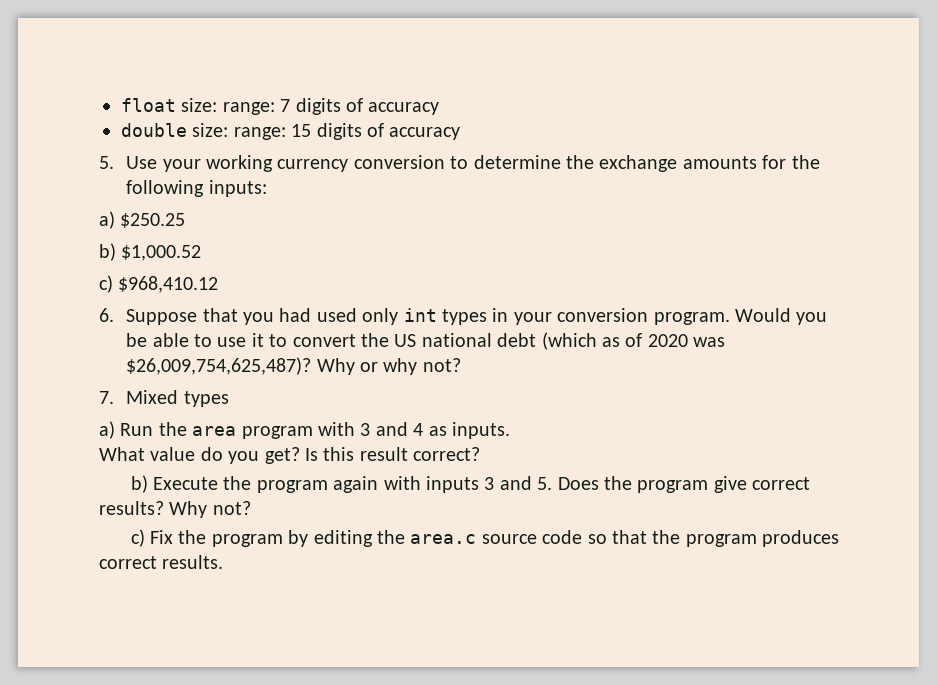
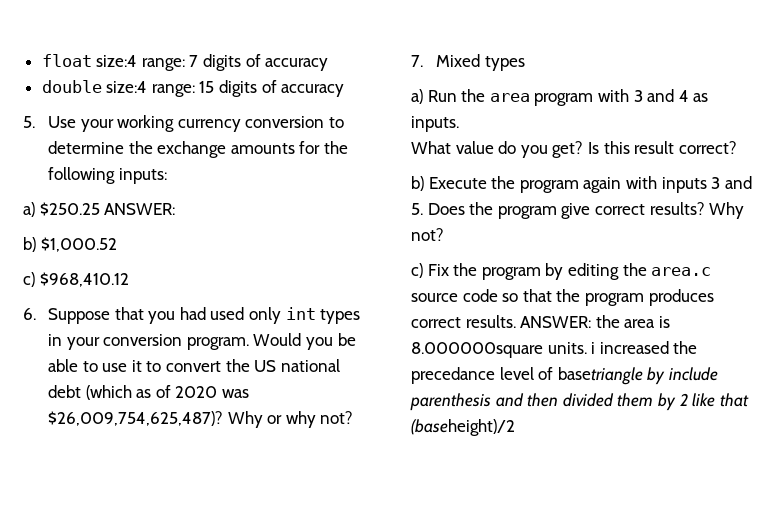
- float size: range: 7 digits of accuracy
+ float size:4 range: 7 digits of accuracy
- double size: range: 15 digits of accuracy
+ double size:4 range: 15 digits of accuracy
- a) $250.25
+ a) $250.25 ANSWER:
+ ANSWER: the area is 8.000000square units. i increased the precedance level of basetriangle by include parenthesis and then divided them by 2 like that (baseheight)/2

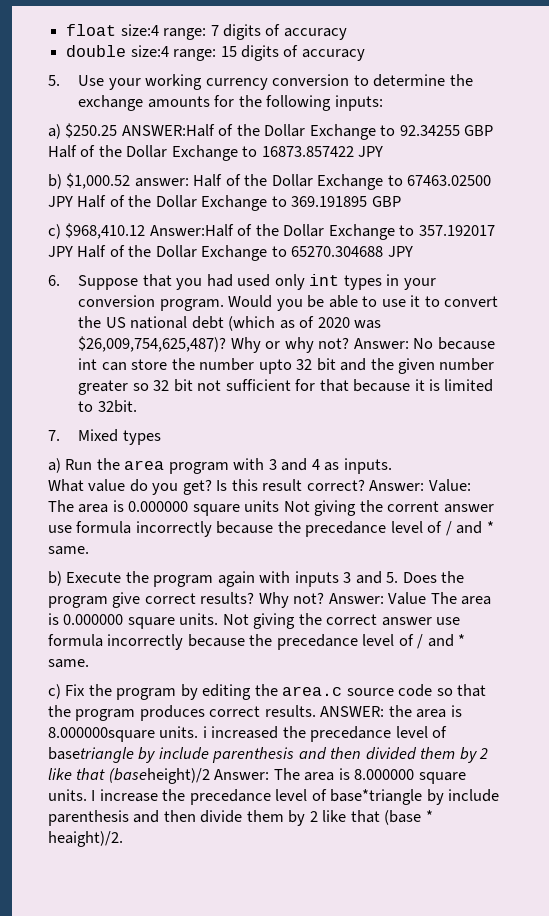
- a) $250.25 ANSWER:
- b) $1,000.52
- c) $968,410.12
+ a) $250.25 ANSWER:Half of the Dollar Exchange to 92.34255 GBP Half of the Dollar Exchange to 16873.857422 JPY
+ b) $1,000.52 answer: Half of the Dollar Exchange to 67463.02500 JPY Half of the Dollar Exchange to 369.191895 GBP
+ c) $968,410.12 Answer:Half of the Dollar Exchange to 357.192017 JPY Half of the Dollar Exchange to 65270.304688 JPY
+ Answer: No because int can store the number upto 32 bit and the given number greater so 32 bit not sufficient for that because it is limited to 32bit.
+ Answer: Value: The area is 0.000000 square units Not giving the corrent answer use formula incorrectly because the precedance level of / and * same.
+ Answer: Value The area is 0.000000 square units. Not giving the correct answer use formula incorrectly because the precedance level of / and * same.
- ANSWER: the area is 8.000000square units. i increased the precedance level of basetriangle by include parenthesis and then divided them by 2 like that (baseheight)/2
+ ANSWER: the area is 8.000000square units. i increased the precedance level of basetriangle by include parenthesis and then divided them by 2 like that (baseheight)/2 Answer: The area is 8.000000 square units. I increase the precedance level of base*triangle by include parenthesis and then divide them by 2 like that (base * heaight)/2.

